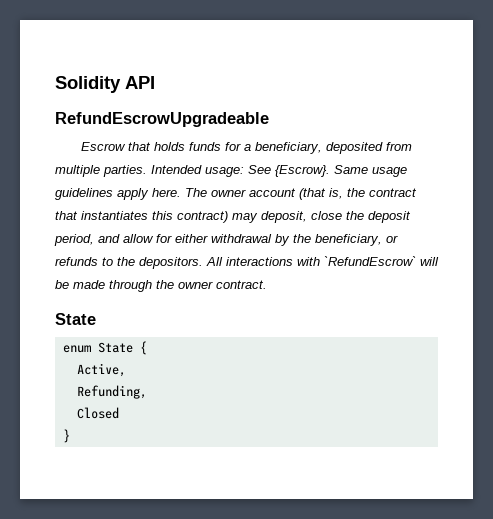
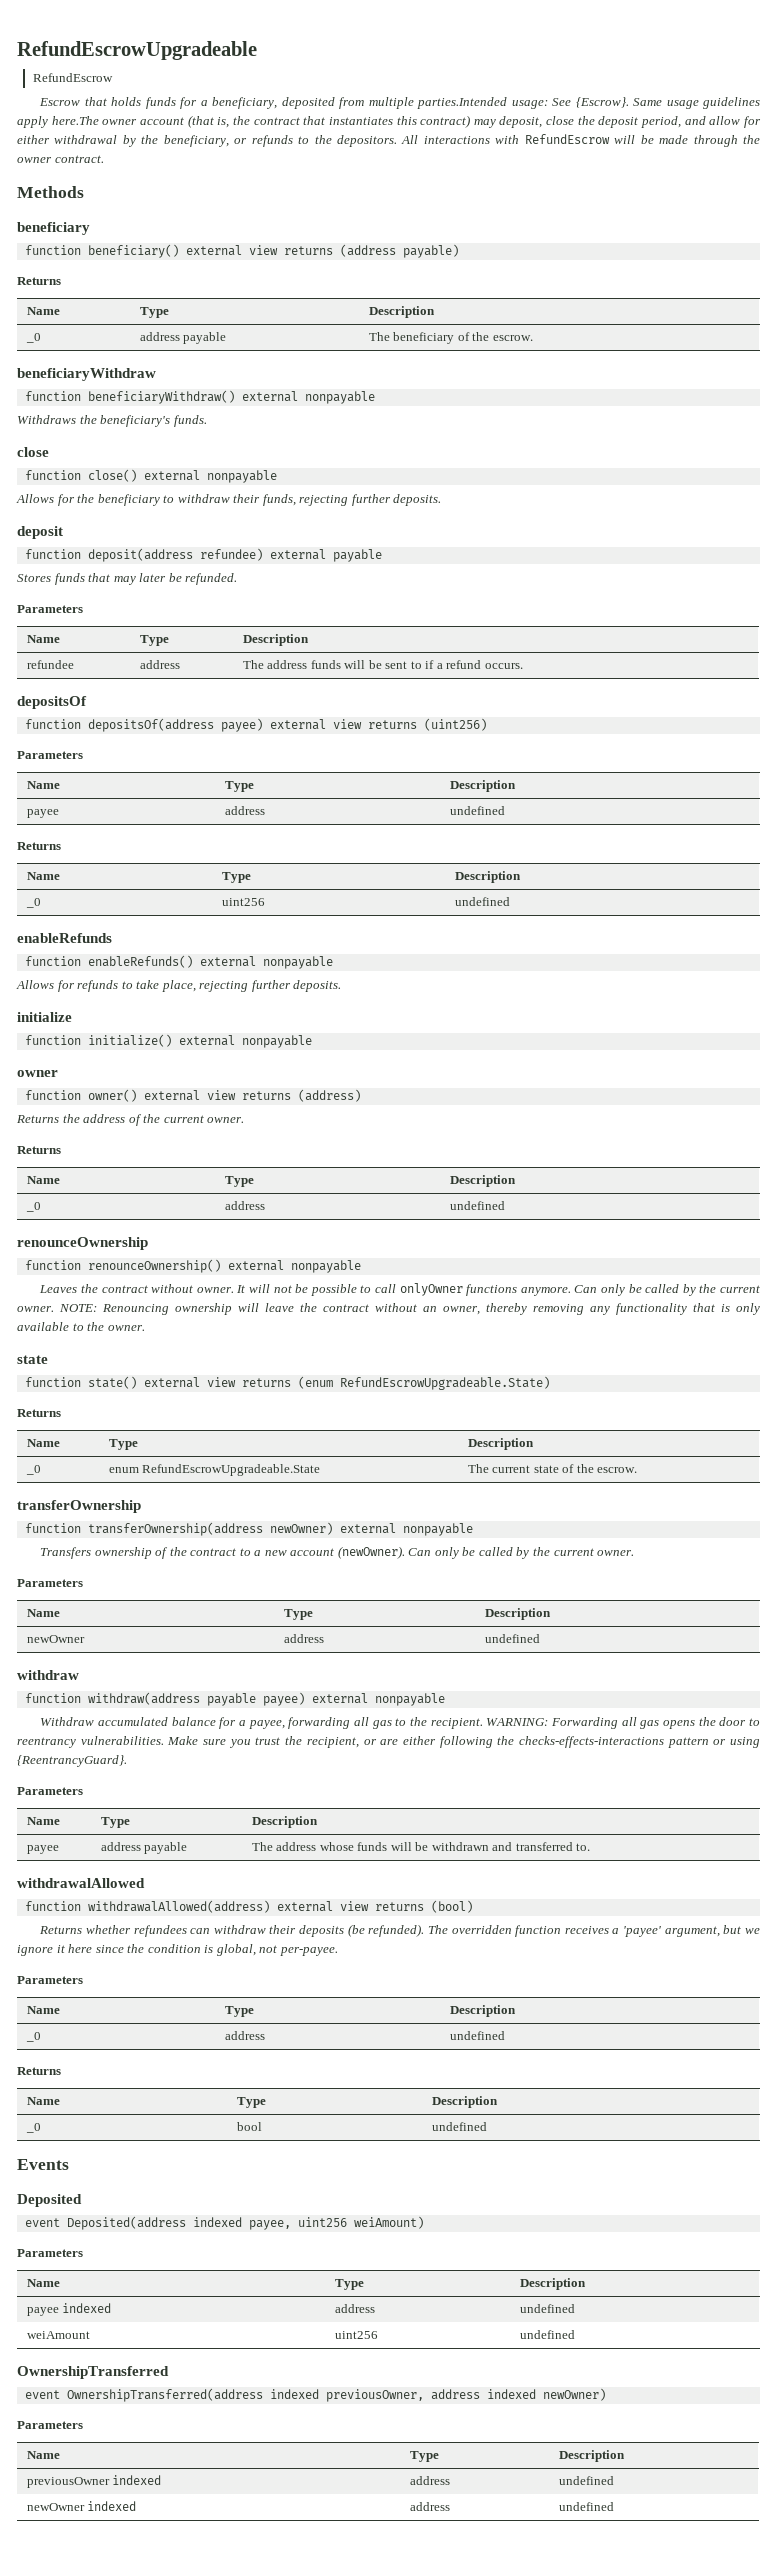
- Solidity API
  RefundEscrowUpgradeable
+ RefundEscrow
- Escrow that holds funds for a beneficiary, deposited from multiple parties. Intended usage: See {Escrow}.
+ Escrow that holds funds for a beneficiary, deposited from multiple parties.Intended usage: See {Escrow}.
- Same usage guidelines apply here. The owner account (that is, the contract that instantiates this contract) may deposit, close the deposit period, and allow for either withdrawal by the beneficiary, or refunds to the depositors.
+ Same usage guidelines apply here.The owner account (that is, the contract that instantiates this contract) may deposit, close the deposit period, and allow for either withdrawal by the beneficiary, or refunds to the depositors.
- All interactions with `RefundEscrow` will be made through the owner contract.
- State
- enum State {
- Active,
- Refunding,
- Closed
- }
+ All interactions with RefundEscrow will be made through the owner contract.
+ Methods
+ beneficiary
+ function beneficiary() external view returns (address payable)
+ Returns
+ Name | Type | Description
+ _0 | address payable | The beneficiary of the escrow.
+ beneficiaryWithdraw
+ function beneficiaryWithdraw() external nonpayable
+ Withdraws the beneficiary's funds.
+ close
+ function close() external nonpayable
+ Allows for the beneficiary to withdraw their funds, rejecting further deposits.
+ deposit
+ function deposit(address refundee) external payable
+ Stores funds that may later be refunded.
+ Parameters
+ Name | Type | Description
+ refundee | address | The address funds will be sent to if a refund occurs.
+ depositsOf
+ function depositsOf(address payee) external view returns (uint256)
+ Parameters
+ Name | Type | Description
+ payee | address | undefined
+ Returns
+ Name | Type | Description
+ _0 | uint256 | undefined
+ enableRefunds
+ function enableRefunds() external nonpayable
+ Allows for refunds to take place, rejecting further deposits.
+ initialize
+ function initialize() external nonpayable
+ owner
+ function owner() external view returns (address)
+ Returns the address of the current owner.
+ Returns
+ Name | Type | Description
+ _0 | address | undefined
+ renounceOwnership
+ function renounceOwnership() external nonpayable
+ Leaves the contract without owner. It will not be possible to call onlyOwner functions anymore. Can only be called by the current owner. NOTE: Renouncing ownership will leave the contract without an owner, thereby removing any functionality that is only available to the owner.
+ state
+ function state() external view returns (enum RefundEscrowUpgradeable.State)
+ Returns
+ Name | Type | Description
+ _0 | enum RefundEscrowUpgradeable.State | The current state of the escrow.
+ transferOwnership
+ function transferOwnership(address newOwner) external nonpayable
+ Transfers ownership of the contract to a new account (newOwner). Can only be called by the current owner.
+ Parameters
+ Name | Type | Description
+ newOwner | address | undefined
+ withdraw
+ function withdraw(address payable payee) external nonpayable
+ Withdraw accumulated balance for a payee, forwarding all gas to the recipient. WARNING: Forwarding all gas opens the door to reentrancy vulnerabilities. Make sure you trust the recipient, or are either following the checks-effects-interactions pattern or using {ReentrancyGuard}.
+ Parameters
+ Name | Type | Description
+ payee | address payable | The address whose funds will be withdrawn and transferred to.
+ withdrawalAllowed
+ function withdrawalAllowed(address) external view returns (bool)
+ Returns whether refundees can withdraw their deposits (be refunded). The overridden function receives a 'payee' argument, but we ignore it here since the condition is global, not per-payee.
+ Parameters
+ Name | Type | Description
+ _0 | address | undefined
+ Returns
+ Name | Type | Description
+ _0 | bool | undefined
+ Events
+ Deposited
+ event Deposited(address indexed payee, uint256 weiAmount)
+ Parameters
+ Name | Type | Description
+ payee indexed | address | undefined
+ weiAmount | uint256 | undefined
+ OwnershipTransferred
+ event OwnershipTransferred(address indexed previousOwner, address indexed newOwner)
+ Parameters
+ Name | Type | Description
+ previousOwner indexed | address | undefined
+ newOwner indexed | address | undefined

